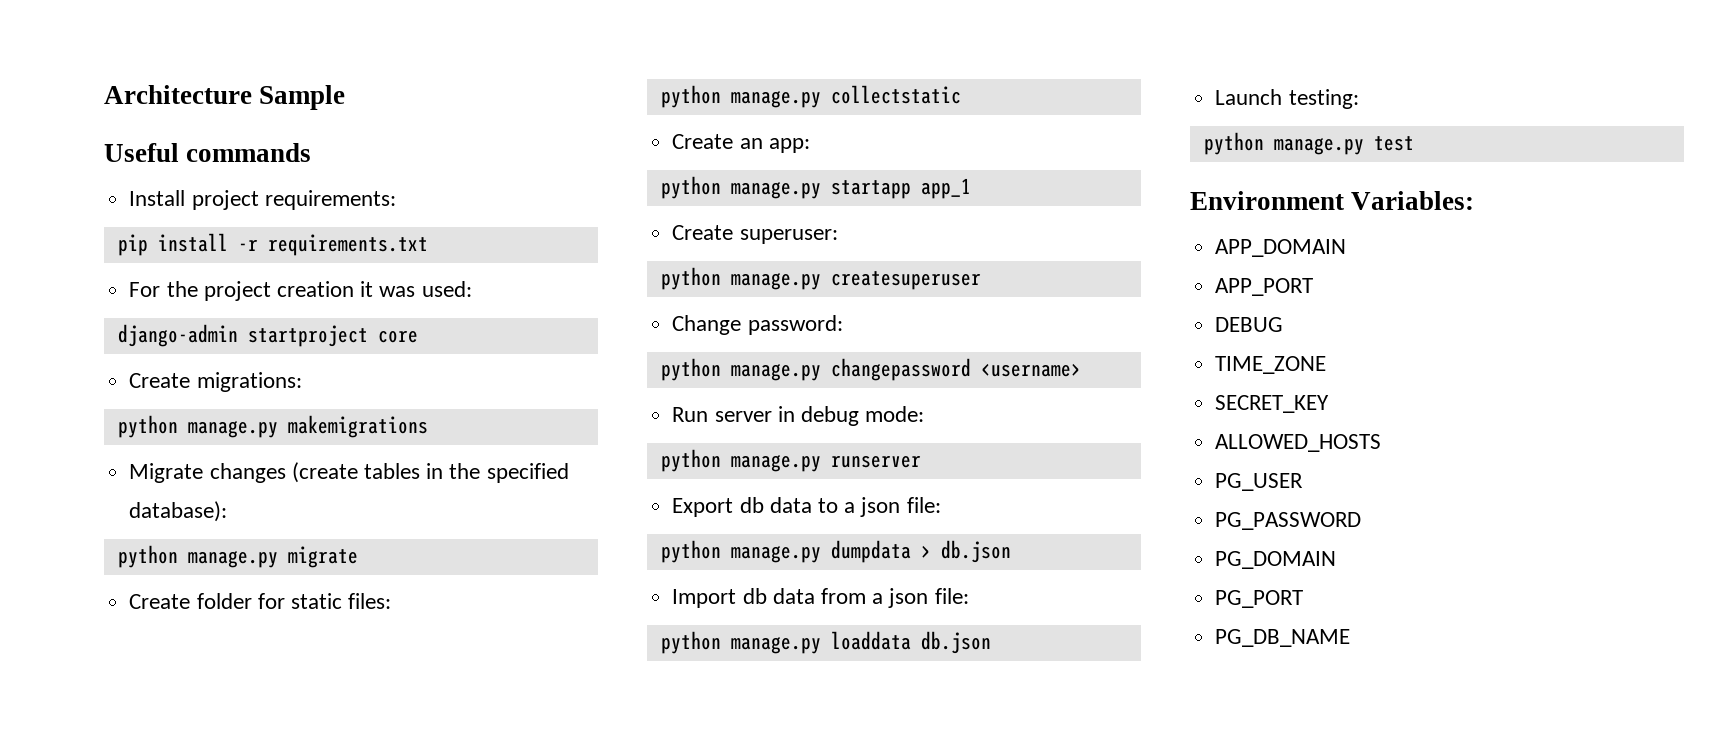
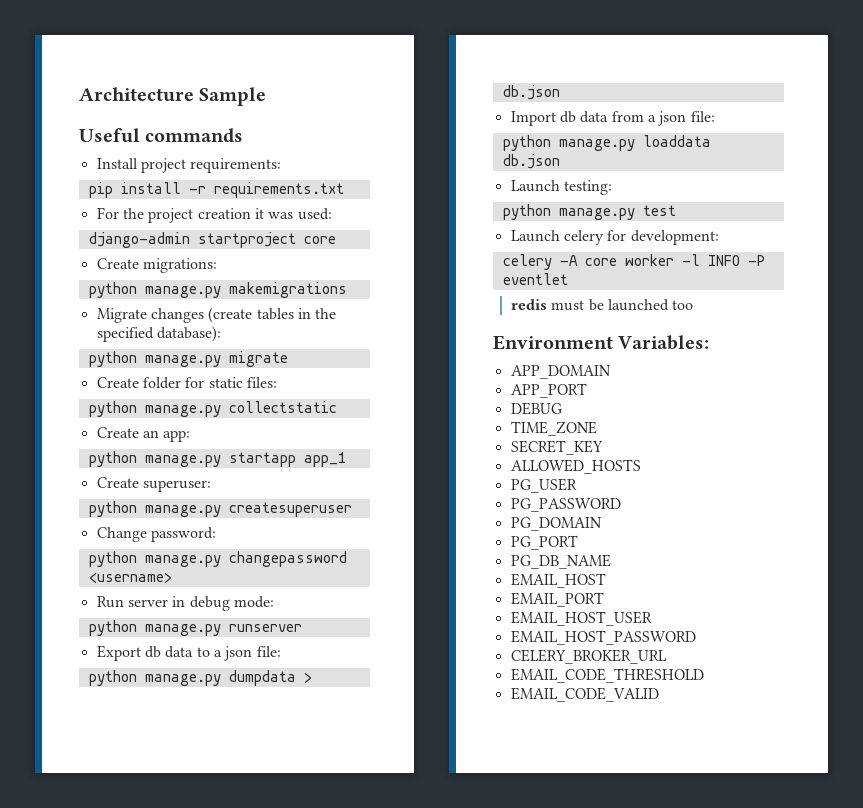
+ Launch celery for development:
+ celery -A core worker -l INFO -P eventlet
+ redis must be launched too
+ EMAIL_HOST
+ EMAIL_PORT
+ EMAIL_HOST_USER
+ EMAIL_HOST_PASSWORD
+ CELERY_BROKER_URL
+ EMAIL_CODE_THRESHOLD
+ EMAIL_CODE_VALID

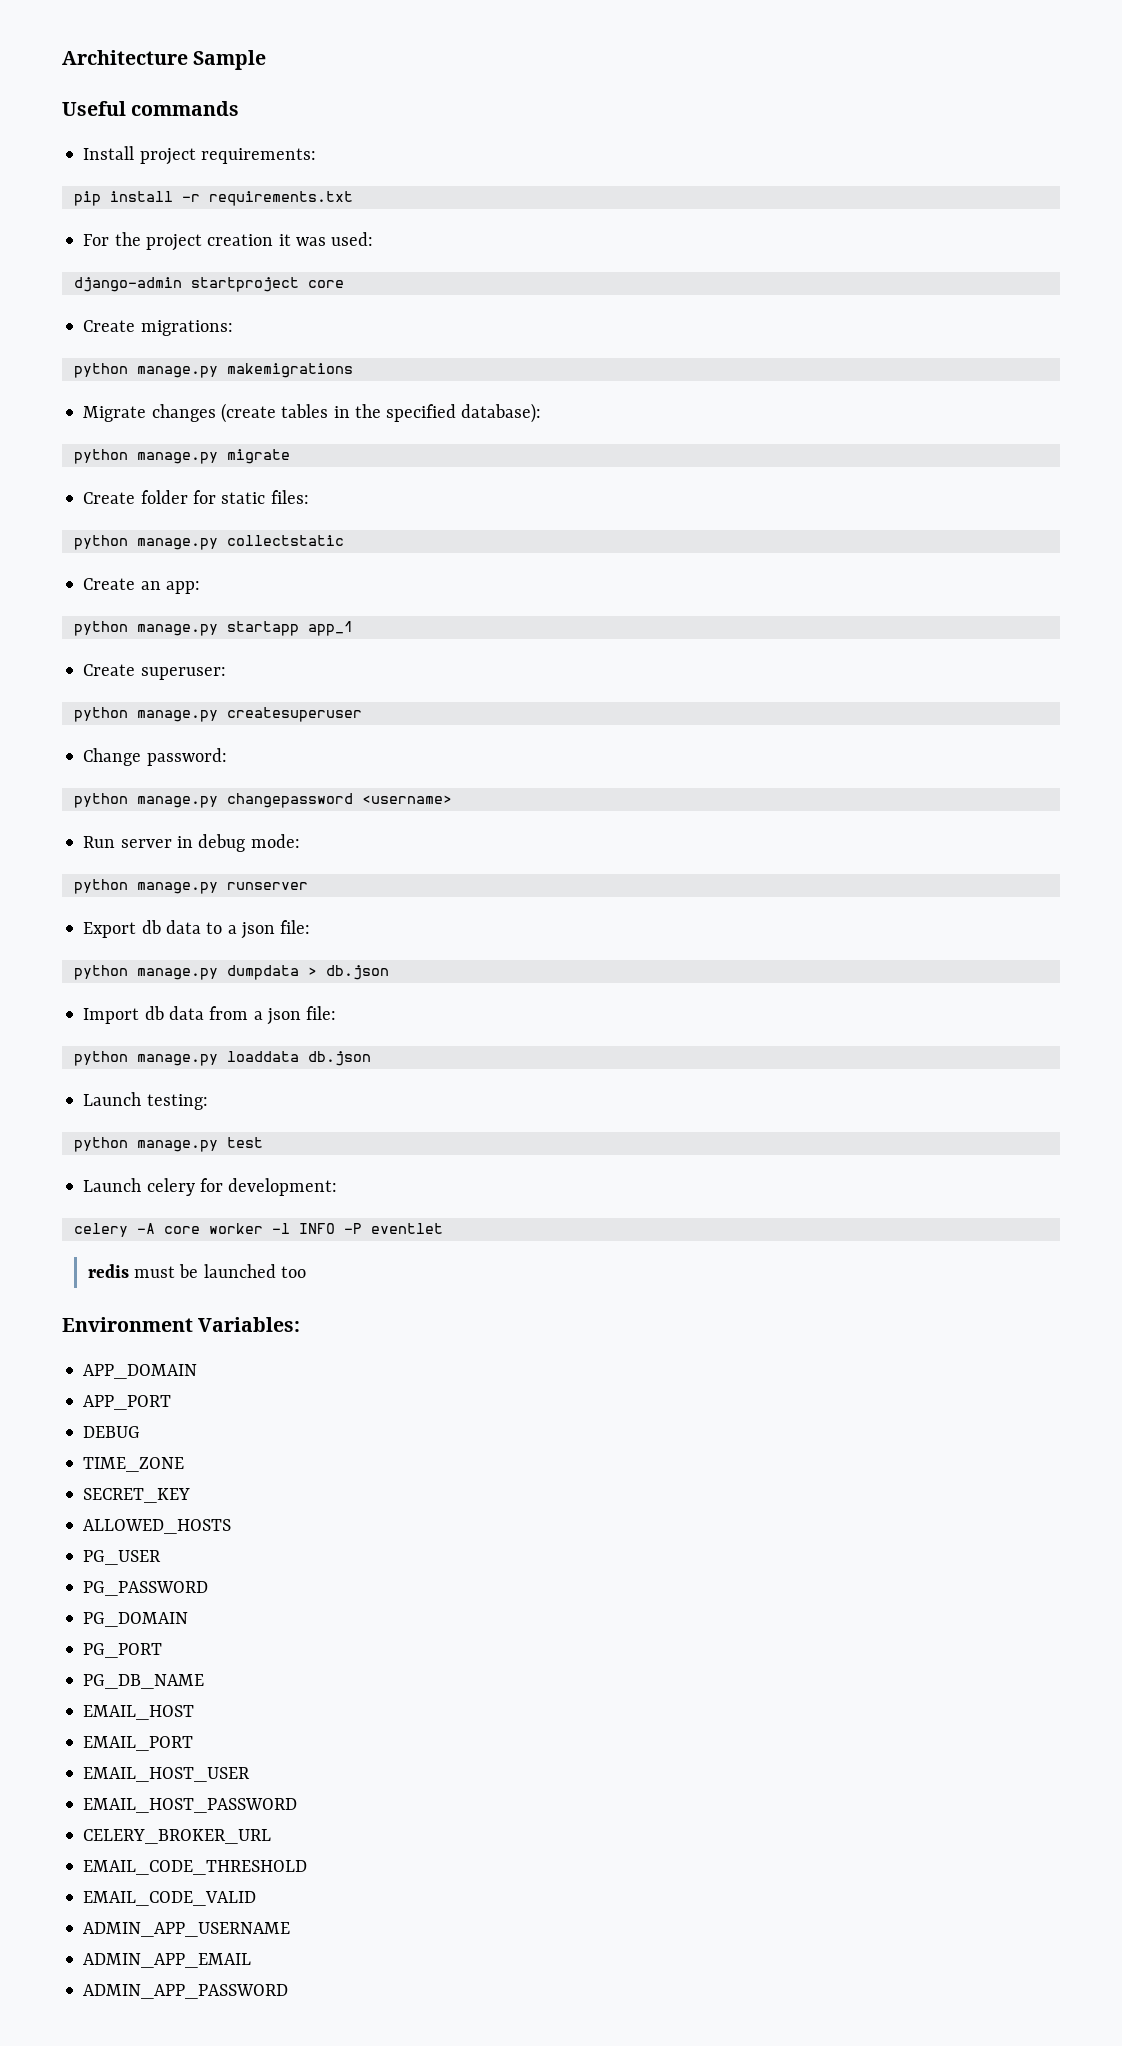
+ ADMIN_APP_USERNAME
+ ADMIN_APP_EMAIL
+ ADMIN_APP_PASSWORD

